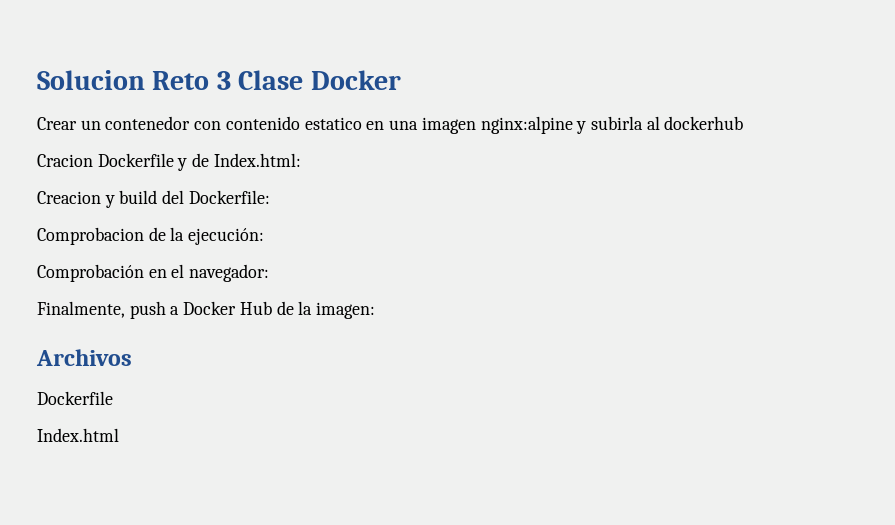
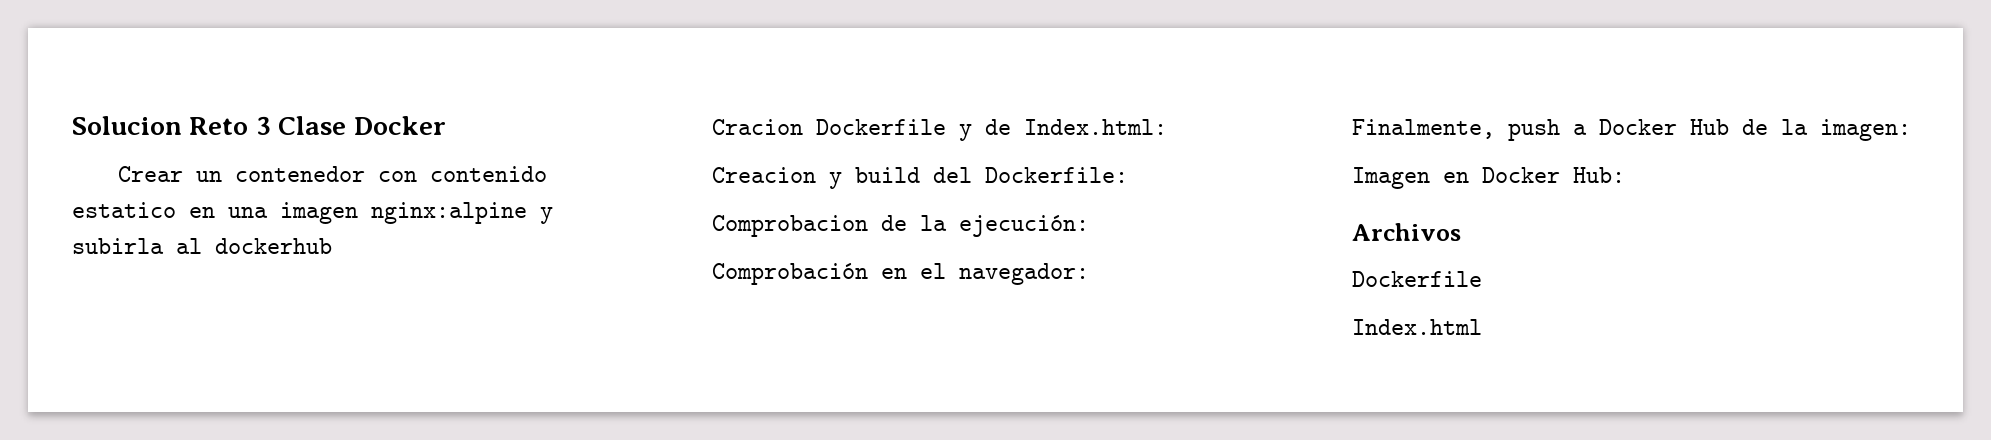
+ Imagen en Docker Hub:

